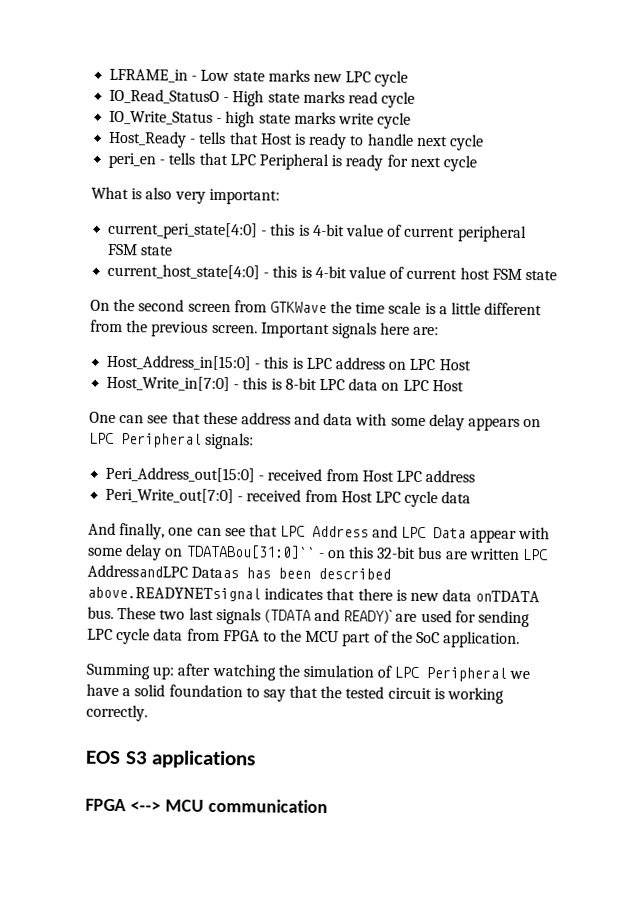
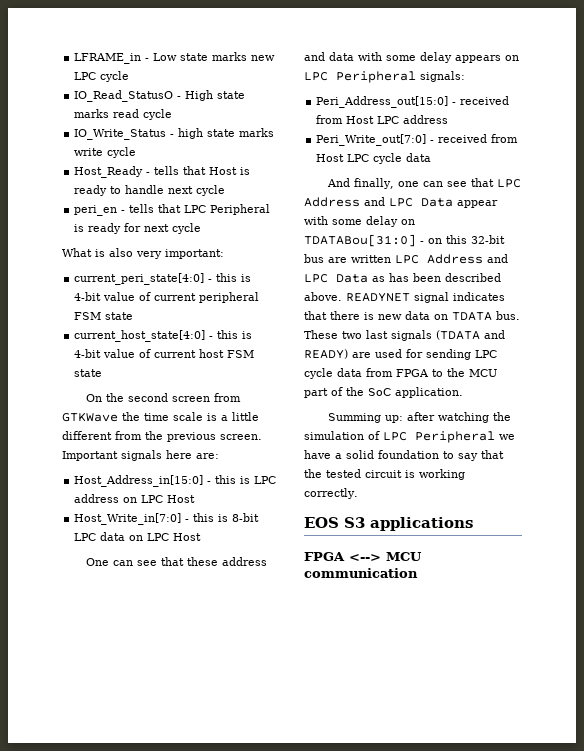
- And finally, one can see that LPC Address and LPC Data appear with some delay on TDATABou[31:0]`` - on this 32-bit bus are written LPC AddressandLPC Dataas has been described above.READYNETsignal indicates that there is new data onTDATA bus.
+ And finally, one can see that LPC Address and LPC Data appear with some delay on TDATABou[31:0] - on this 32-bit bus are written LPC Address and LPC Data as has been described above. READYNET signal indicates that there is new data on TDATA bus.
- These two last signals (TDATA and READY)` are used for sending LPC cycle data from FPGA to the MCU part of the SoC application.
+ These two last signals (TDATA and READY) are used for sending LPC cycle data from FPGA to the MCU part of the SoC application.

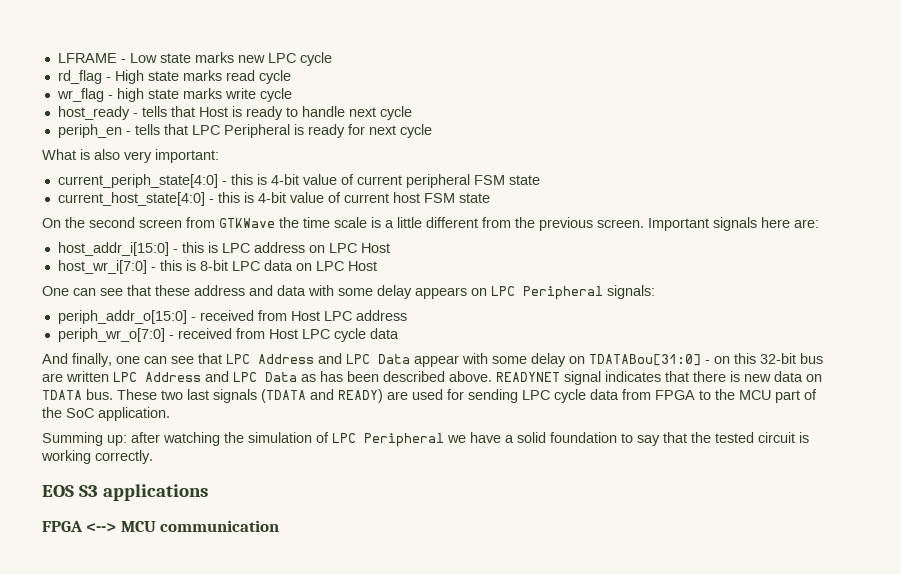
- LFRAME_in - Low state marks new LPC cycle
+ LFRAME - Low state marks new LPC cycle
- IO_Read_StatusO - High state marks read cycle
+ rd_flag - High state marks read cycle
- IO_Write_Status - high state marks write cycle
+ wr_flag - high state marks write cycle
- Host_Ready - tells that Host is ready to handle next cycle
+ host_ready - tells that Host is ready to handle next cycle
- peri_en - tells that LPC Peripheral is ready for next cycle
+ periph_en - tells that LPC Peripheral is ready for next cycle
- current_peri_state[4:0] - this is 4-bit value of current peripheral FSM state
+ current_periph_state[4:0] - this is 4-bit value of current peripheral FSM state
- Host_Address_in[15:0] - this is LPC address on LPC Host
+ host_addr_i[15:0] - this is LPC address on LPC Host
- Host_Write_in[7:0] - this is 8-bit LPC data on LPC Host
+ host_wr_i[7:0] - this is 8-bit LPC data on LPC Host
- Peri_Address_out[15:0] - received from Host LPC address
+ periph_addr_o[15:0] - received from Host LPC address
- Peri_Write_out[7:0] - received from Host LPC cycle data
+ periph_wr_o[7:0] - received from Host LPC cycle data

